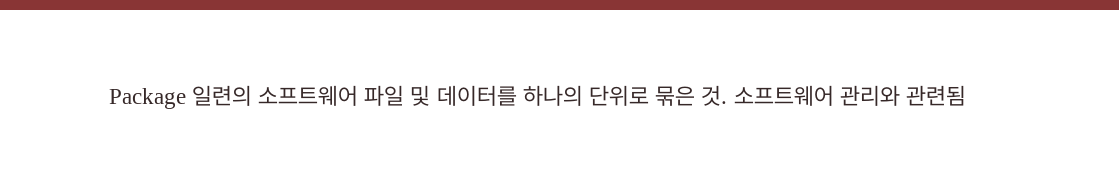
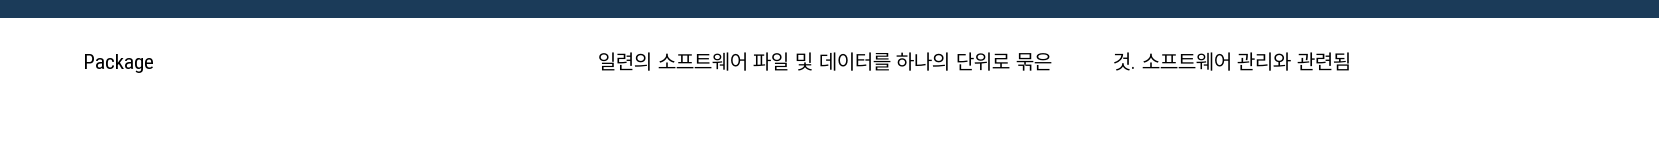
- Package 일련의 소프트웨어 파일 및 데이터를 하나의 단위로 묶은 것.
+ Package
+ 일련의 소프트웨어 파일 및 데이터를 하나의 단위로 묶은 것.

